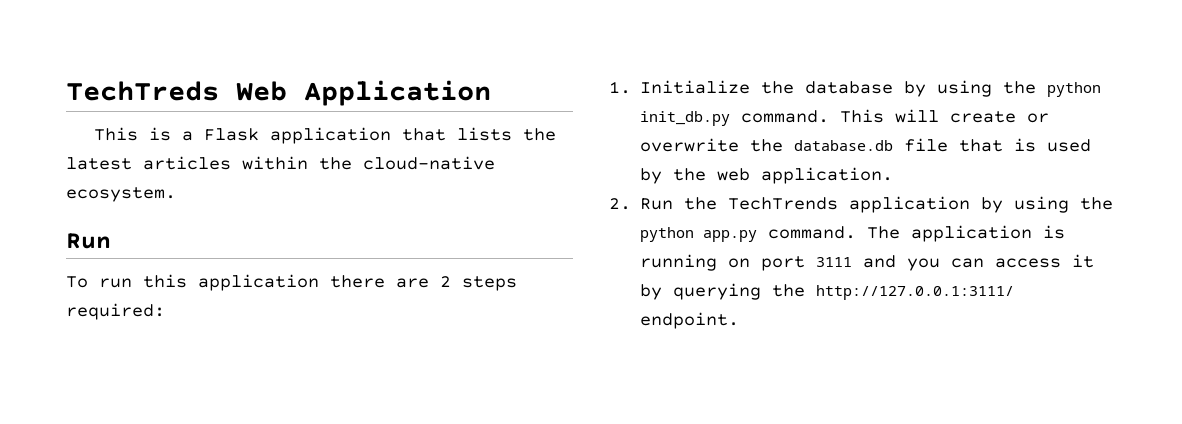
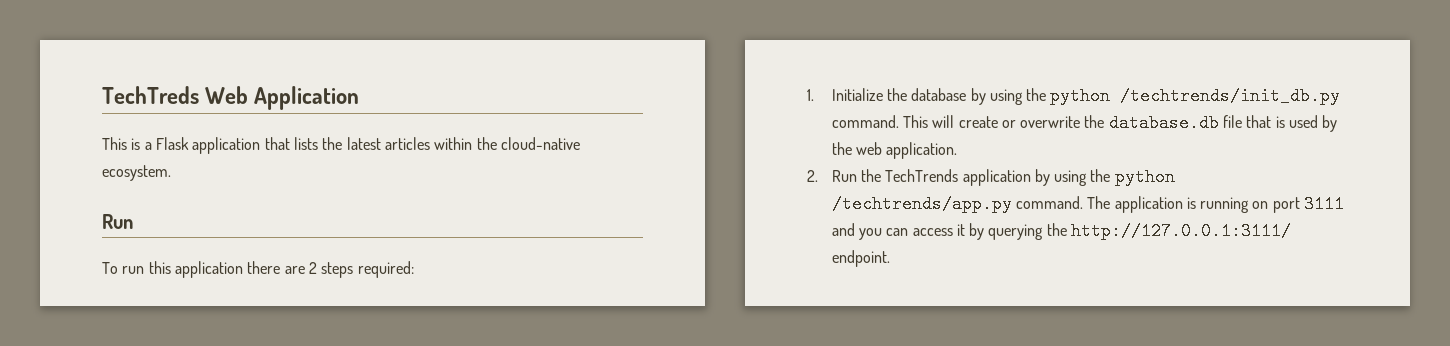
- 1. Initialize the database by using the python init_db.py command.
+ 1. Initialize the database by using the python /techtrends/init_db.py command.
- 2. Run the TechTrends application by using the python app.py command.
+ 2. Run the TechTrends application by using the python /techtrends/app.py command.

